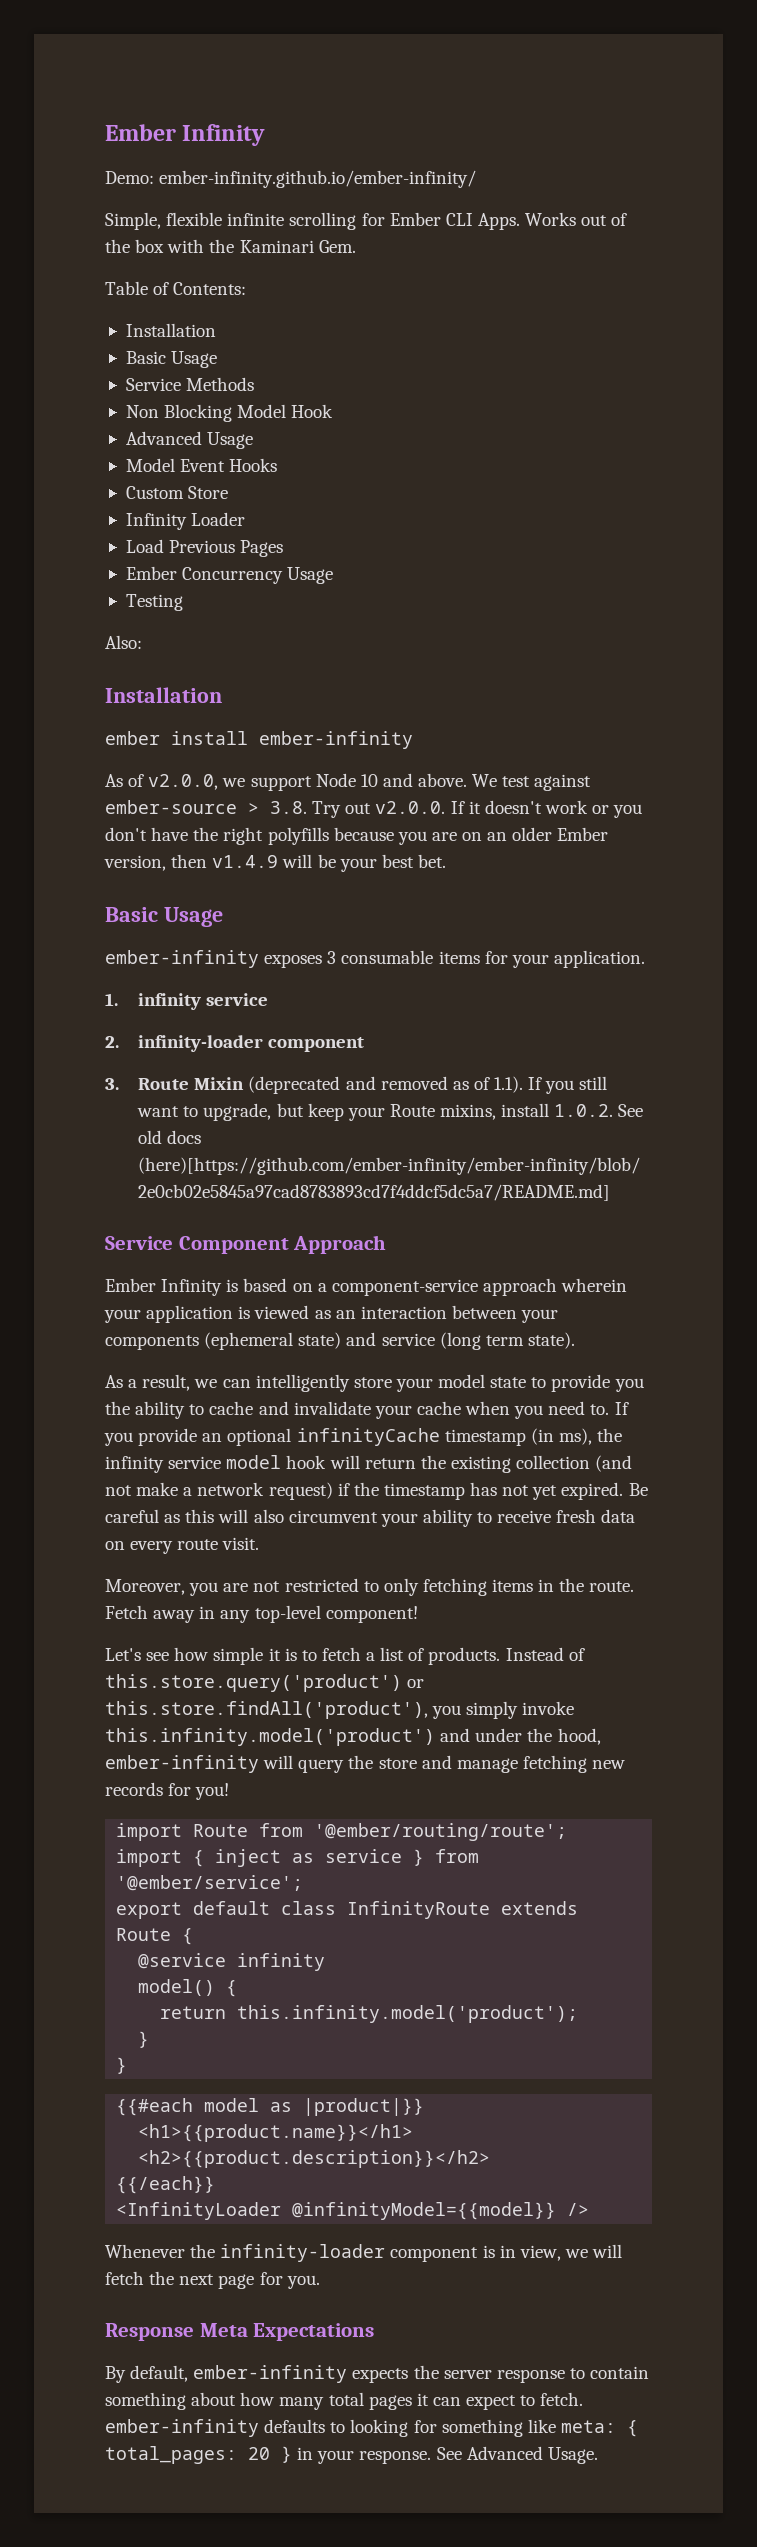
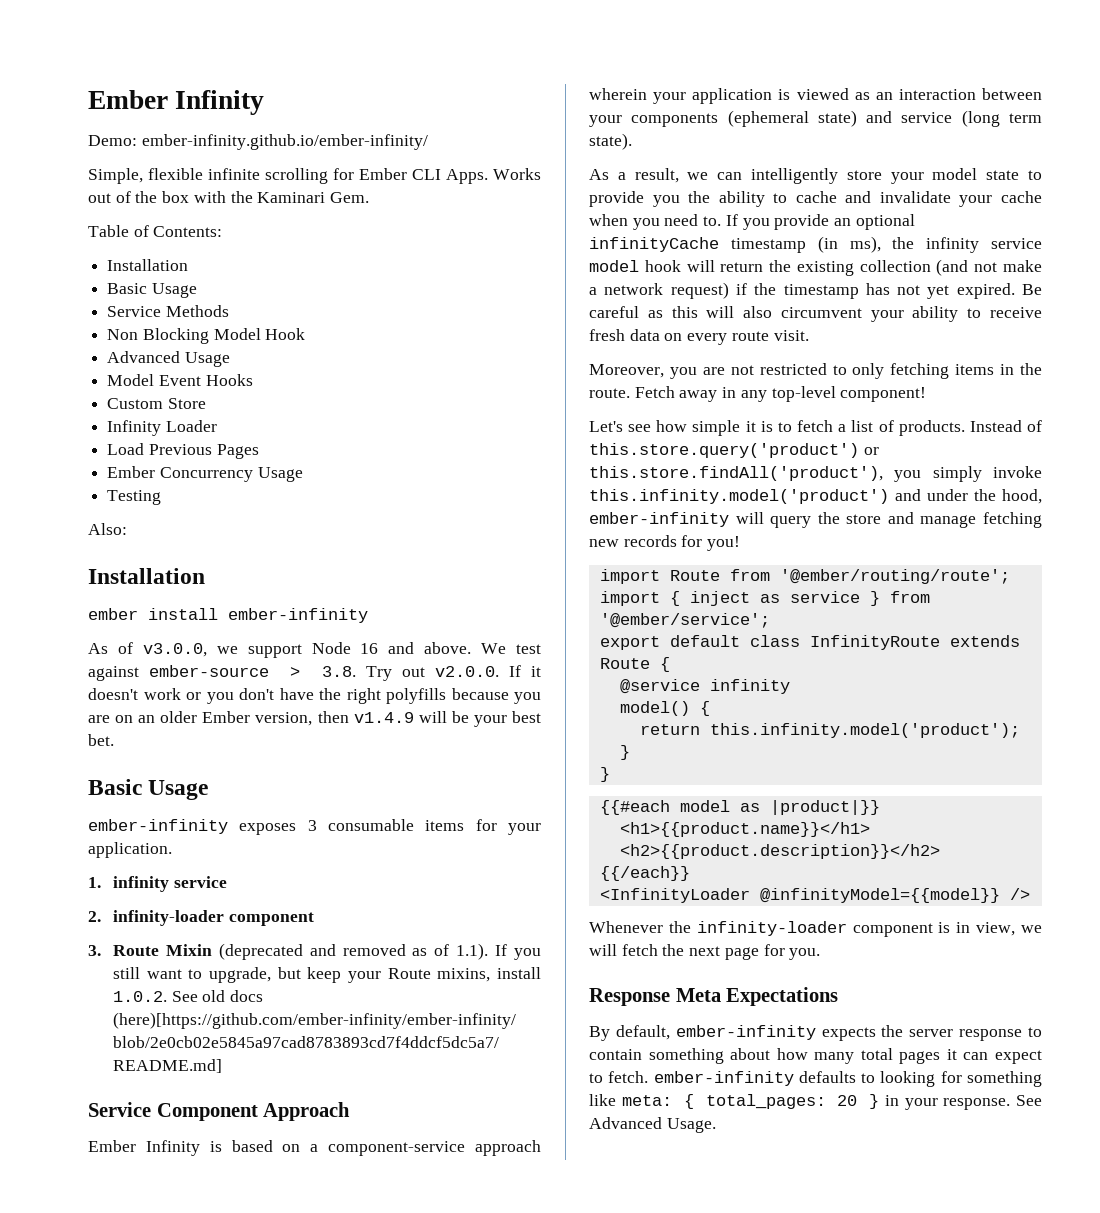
- As of v2.0.0, we support Node 10 and above.
+ As of v3.0.0, we support Node 16 and above.

